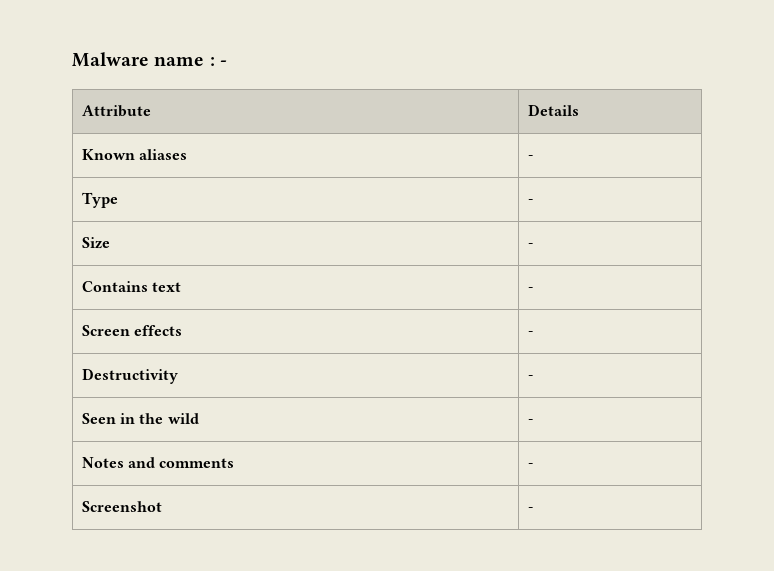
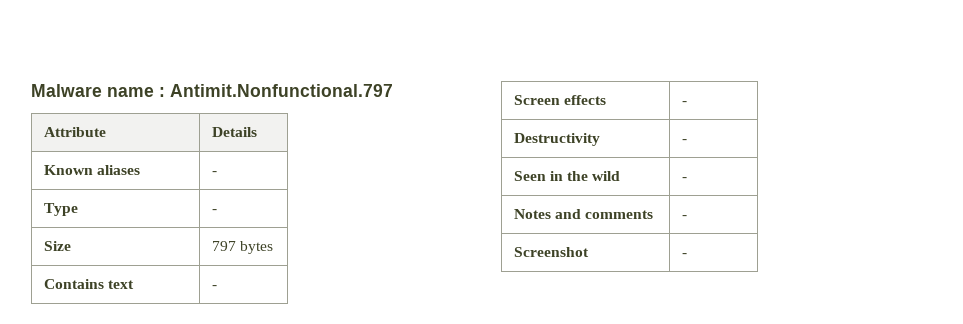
- Malware name : -
+ Malware name : Antimit.Nonfunctional.797
- Size | -
+ Size | 797 bytes

